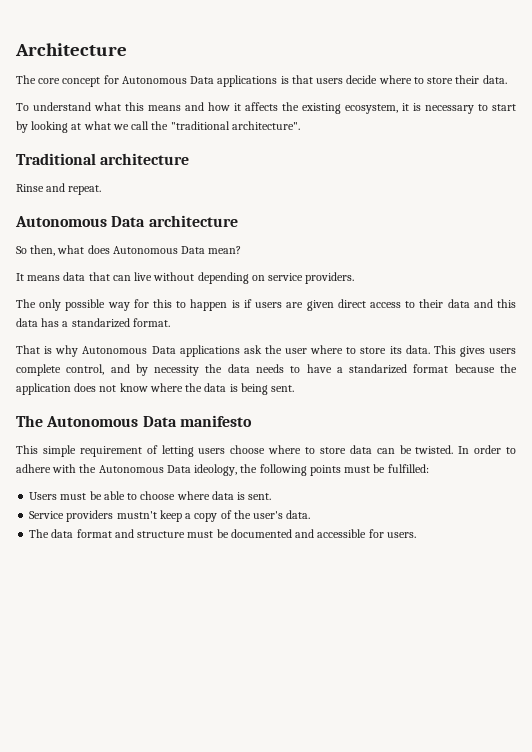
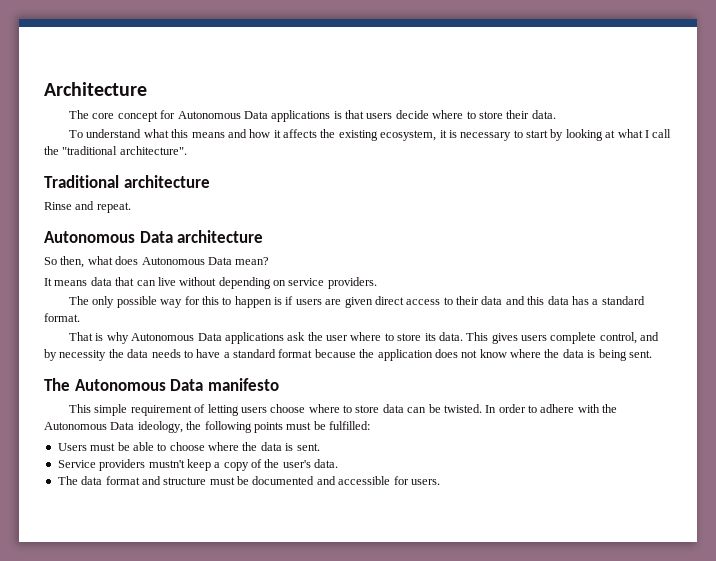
- To understand what this means and how it affects the existing ecosystem, it is necessary to start by looking at what we call the "traditional architecture".
+ To understand what this means and how it affects the existing ecosystem, it is necessary to start by looking at what I call the "traditional architecture".
- The only possible way for this to happen is if users are given direct access to their data and this data has a standarized format.
+ The only possible way for this to happen is if users are given direct access to their data and this data has a standard format.
- This gives users complete control, and by necessity the data needs to have a standarized format because the application does not know where the data is being sent.
+ This gives users complete control, and by necessity the data needs to have a standard format because the application does not know where the data is being sent.
- Users must be able to choose where data is sent.
+ Users must be able to choose where the data is sent.

